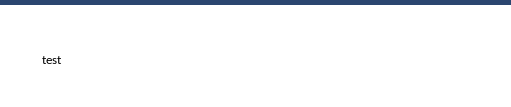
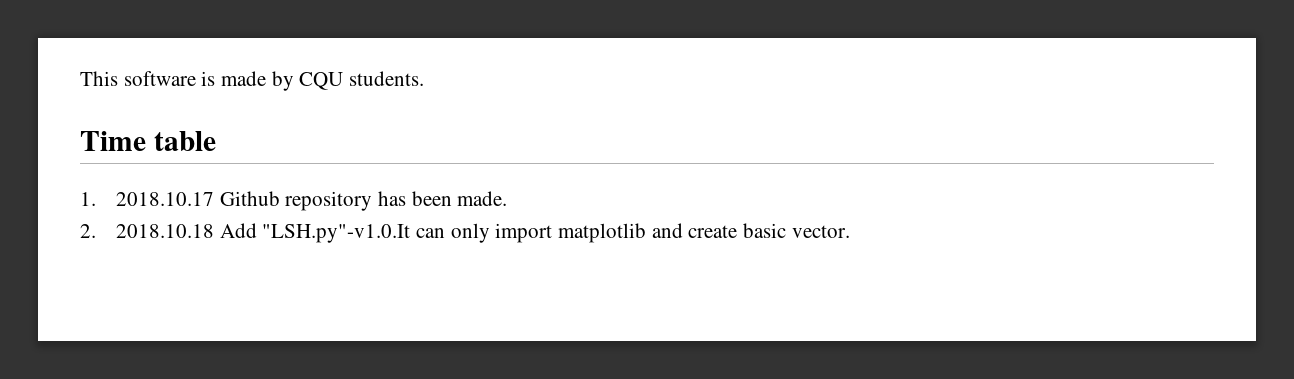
- test
+ This software is made by CQU students.
+ Time table
+ 1. 2018.10.17 Github repository has been made.
+ 2. 2018.10.18 Add "LSH.py"-v1.0.It can only import matplotlib and create basic vector.

